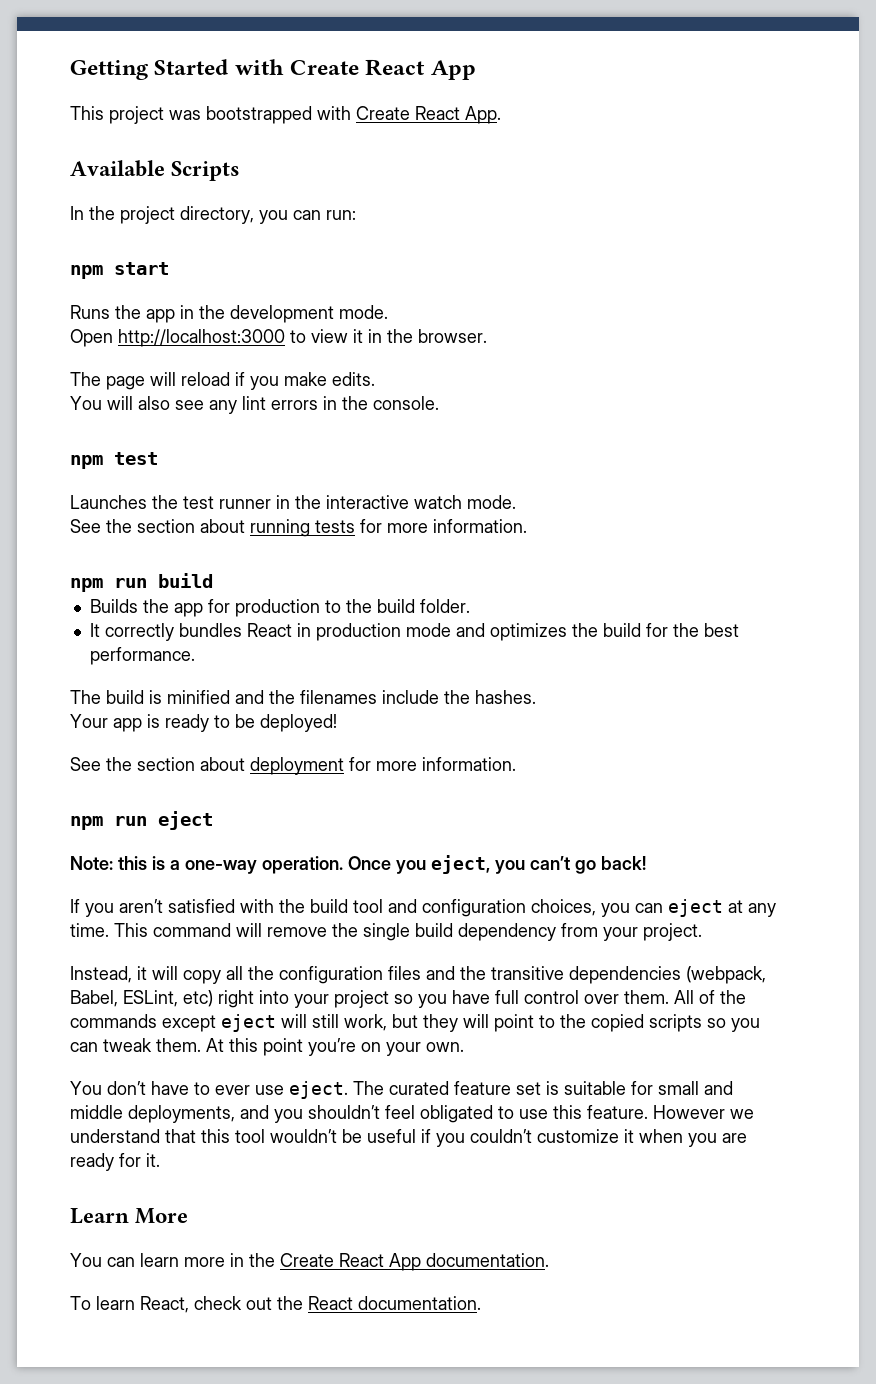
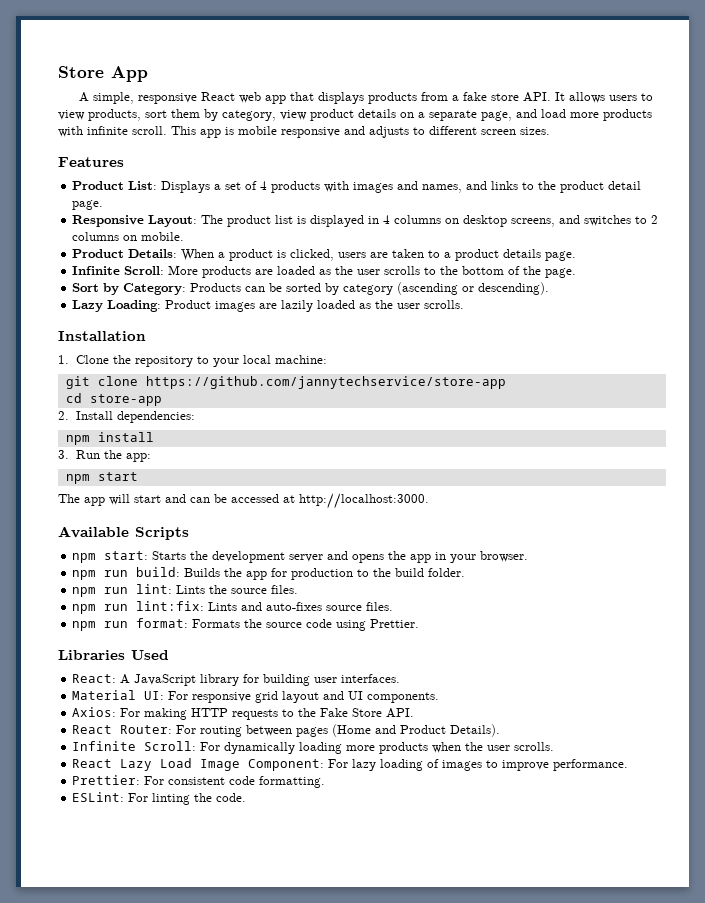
- Getting Started with Create React App
- This project was bootstrapped with Create React App.
+ Store App
+ A simple, responsive React web app that displays products from a fake store API. It allows users to view products, sort them by category, view product details on a separate page, and load more products with infinite scroll. This app is mobile responsive and adjusts to different screen sizes.
+ Features
+ Product List: Displays a set of 4 products with images and names, and links to the product detail page.
+ Responsive Layout: The product list is displayed in 4 columns on desktop screens, and switches to 2 columns on mobile.
+ Product Details: When a product is clicked, users are taken to a product details page.
+ Infinite Scroll: More products are loaded as the user scrolls to the bottom of the page.
+ Sort by Category: Products can be sorted by category (ascending or descending).
+ Lazy Loading: Product images are lazily loaded as the user scrolls.
+ Installation
+ 1. Clone the repository to your local machine:
+ git clone https://github.com/jannytechservice/store-app
+ cd store-app
+ 2. Install dependencies:
+ npm install
+ 3. Run the app:
+ npm start
+ The app will start and can be accessed at http://localhost:3000.
  Available Scripts
- In the project directory, you can run:
- npm start
- Runs the app in the development mode.
- Open http://localhost:3000 to view it in the browser.
- The page will reload if you make edits.
- You will also see any lint errors in the console.
- npm test
- Launches the test runner in the interactive watch mode.
- See the section about running tests for more information.
- npm run build
- Builds the app for production to the build folder.
+ npm start: Starts the development server and opens the app in your browser.
+ npm run build: Builds the app for production to the build folder.
- It correctly bundles React in production mode and optimizes the build for the best performance.
- The build is minified and the filenames include the hashes.
- Your app is ready to be deployed!
- See the section about deployment for more information.
- npm run eject
- Note: this is a one-way operation. Once you eject, you can’t go back!
- If you aren’t satisfied with the build tool and configuration choices, you can eject at any time. This command will remove the single build dependency from your project.
- Instead, it will copy all the configuration files and the transitive dependencies (webpack, Babel, ESLint, etc) right into your project so you have full control over them. All of the commands except eject will still work, but they will point to the copied scripts so you can tweak them. At this point you’re on your own.
- You don’t have to ever use eject. The curated feature set is suitable for small and middle deployments, and you shouldn’t feel obligated to use this feature. However we understand that this tool wouldn’t be useful if you couldn’t customize it when you are ready for it.
- Learn More
- You can learn more in the Create React App documentation.
- To learn React, check out the React documentation.
+ npm run lint: Lints the source files.
+ npm run lint:fix: Lints and auto-fixes source files.
+ npm run format: Formats the source code using Prettier.
+ Libraries Used
+ React: A JavaScript library for building user interfaces.
+ Material UI: For responsive grid layout and UI components.
+ Axios: For making HTTP requests to the Fake Store API.
+ React Router: For routing between pages (Home and Product Details).
+ Infinite Scroll: For dynamically loading more products when the user scrolls.
+ React Lazy Load Image Component: For lazy loading of images to improve performance.
+ Prettier: For consistent code formatting.
+ ESLint: For linting the code.

